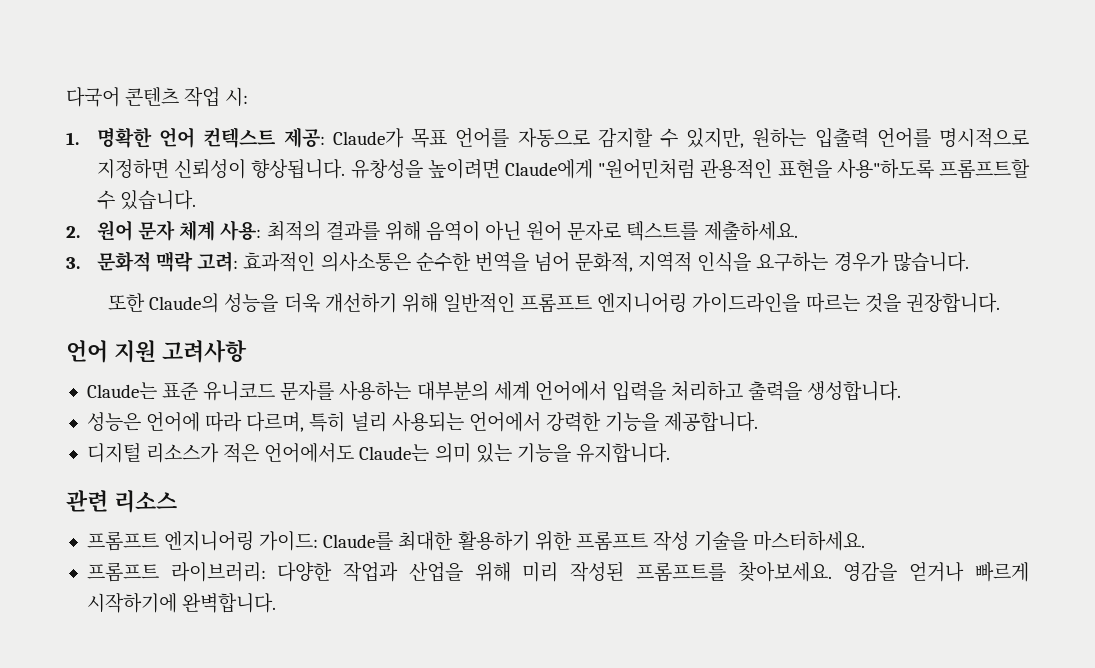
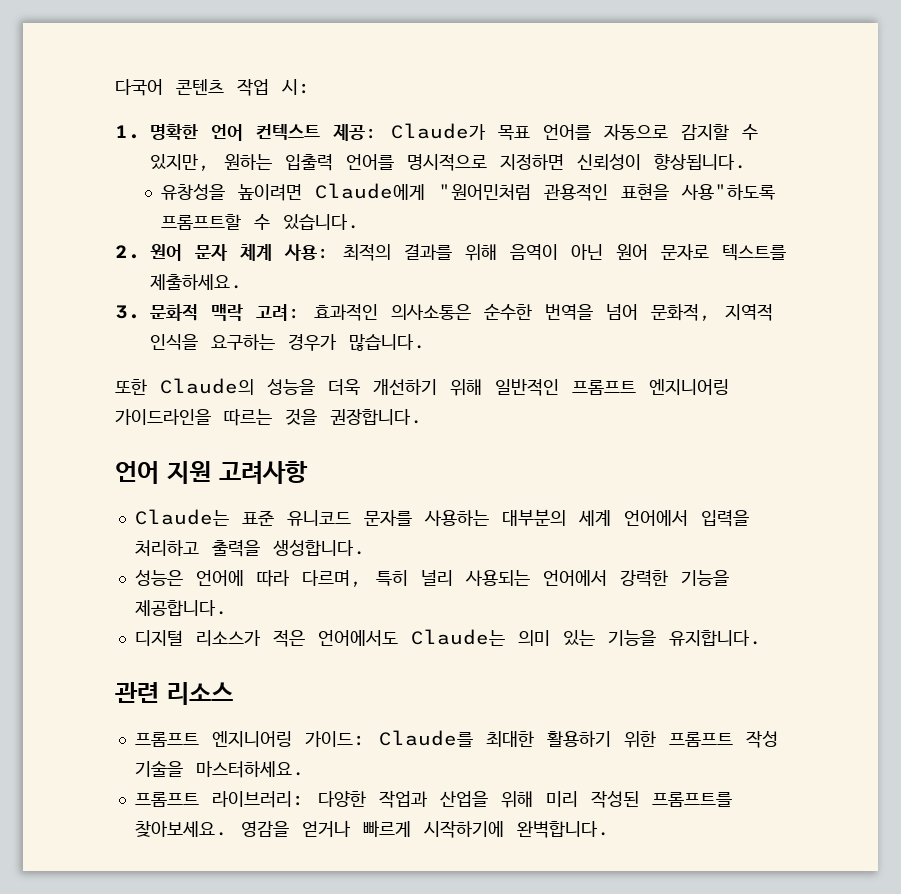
- 1. 명확한 언어 컨텍스트 제공: Claude가 목표 언어를 자동으로 감지할 수 있지만, 원하는 입출력 언어를 명시적으로 지정하면 신뢰성이 향상됩니다. 유창성을 높이려면 Claude에게 "원어민처럼 관용적인 표현을 사용"하도록 프롬프트할 수 있습니다.
+ 1. 명확한 언어 컨텍스트 제공: Claude가 목표 언어를 자동으로 감지할 수 있지만, 원하는 입출력 언어를 명시적으로 지정하면 신뢰성이 향상됩니다.
+ 유창성을 높이려면 Claude에게 "원어민처럼 관용적인 표현을 사용"하도록 프롬프트할 수 있습니다.

